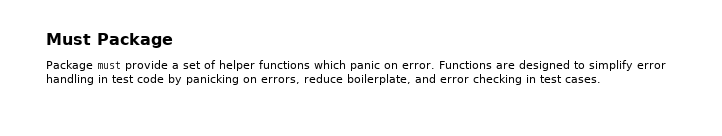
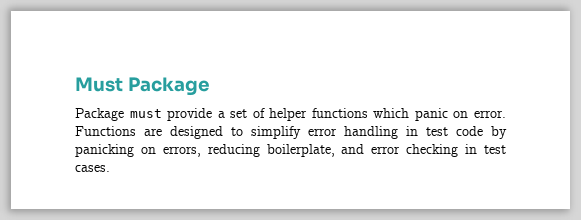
- Functions are designed to simplify error handling in test code by panicking on errors, reduce boilerplate, and error checking in test cases.
+ Functions are designed to simplify error handling in test code by panicking on errors, reducing boilerplate, and error checking in test cases.

